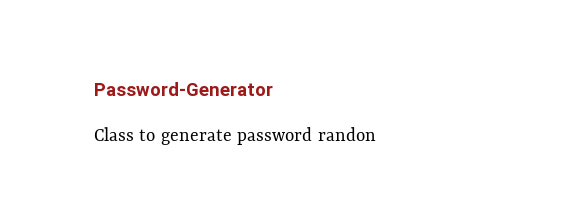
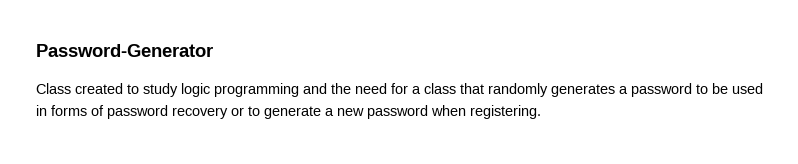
- Class to generate password randon
+ Class created to study logic programming and the need for a class that randomly generates a password to be used in forms of password recovery or to generate a new password when registering.

